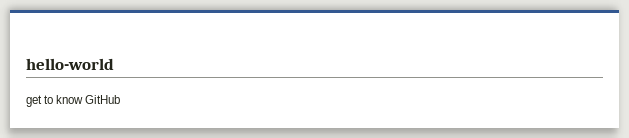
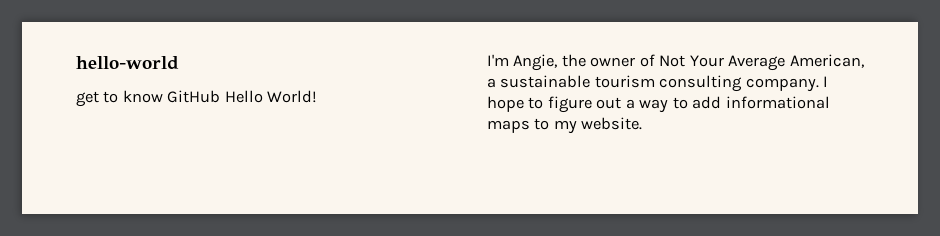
- get to know GitHub
+ get to know GitHub Hello World!
+ I'm Angie, the owner of Not Your Average American, a sustainable tourism consulting company. I hope to figure out a way to add informational maps to my website.

